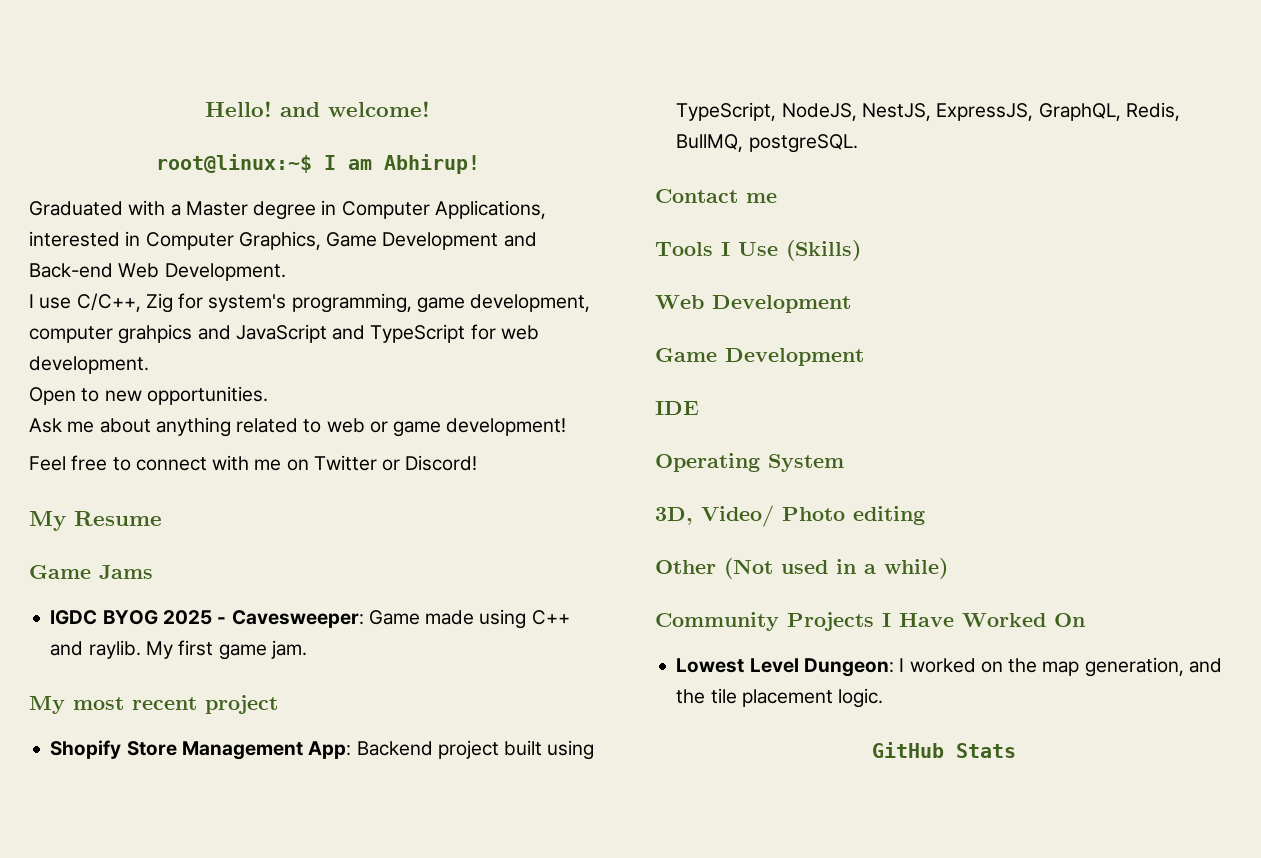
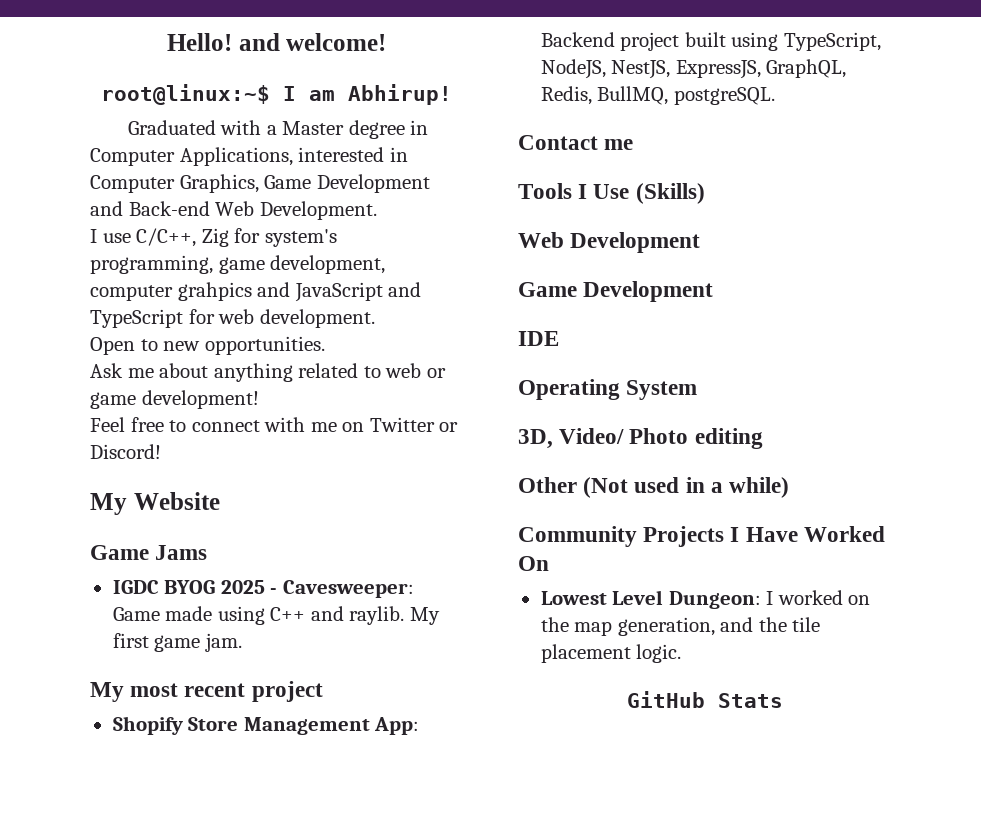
- My Resume
+ My Website

